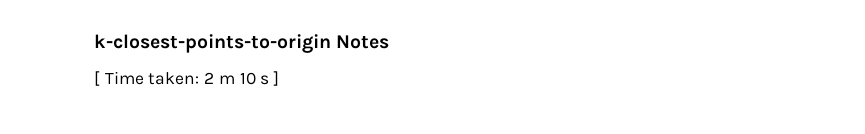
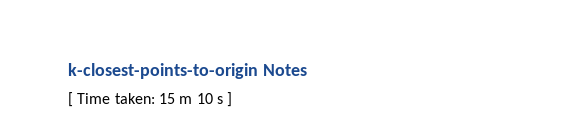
- [ Time taken: 2 m 10 s ]
+ [ Time taken: 15 m 10 s ]

